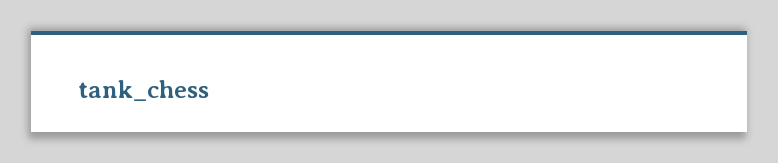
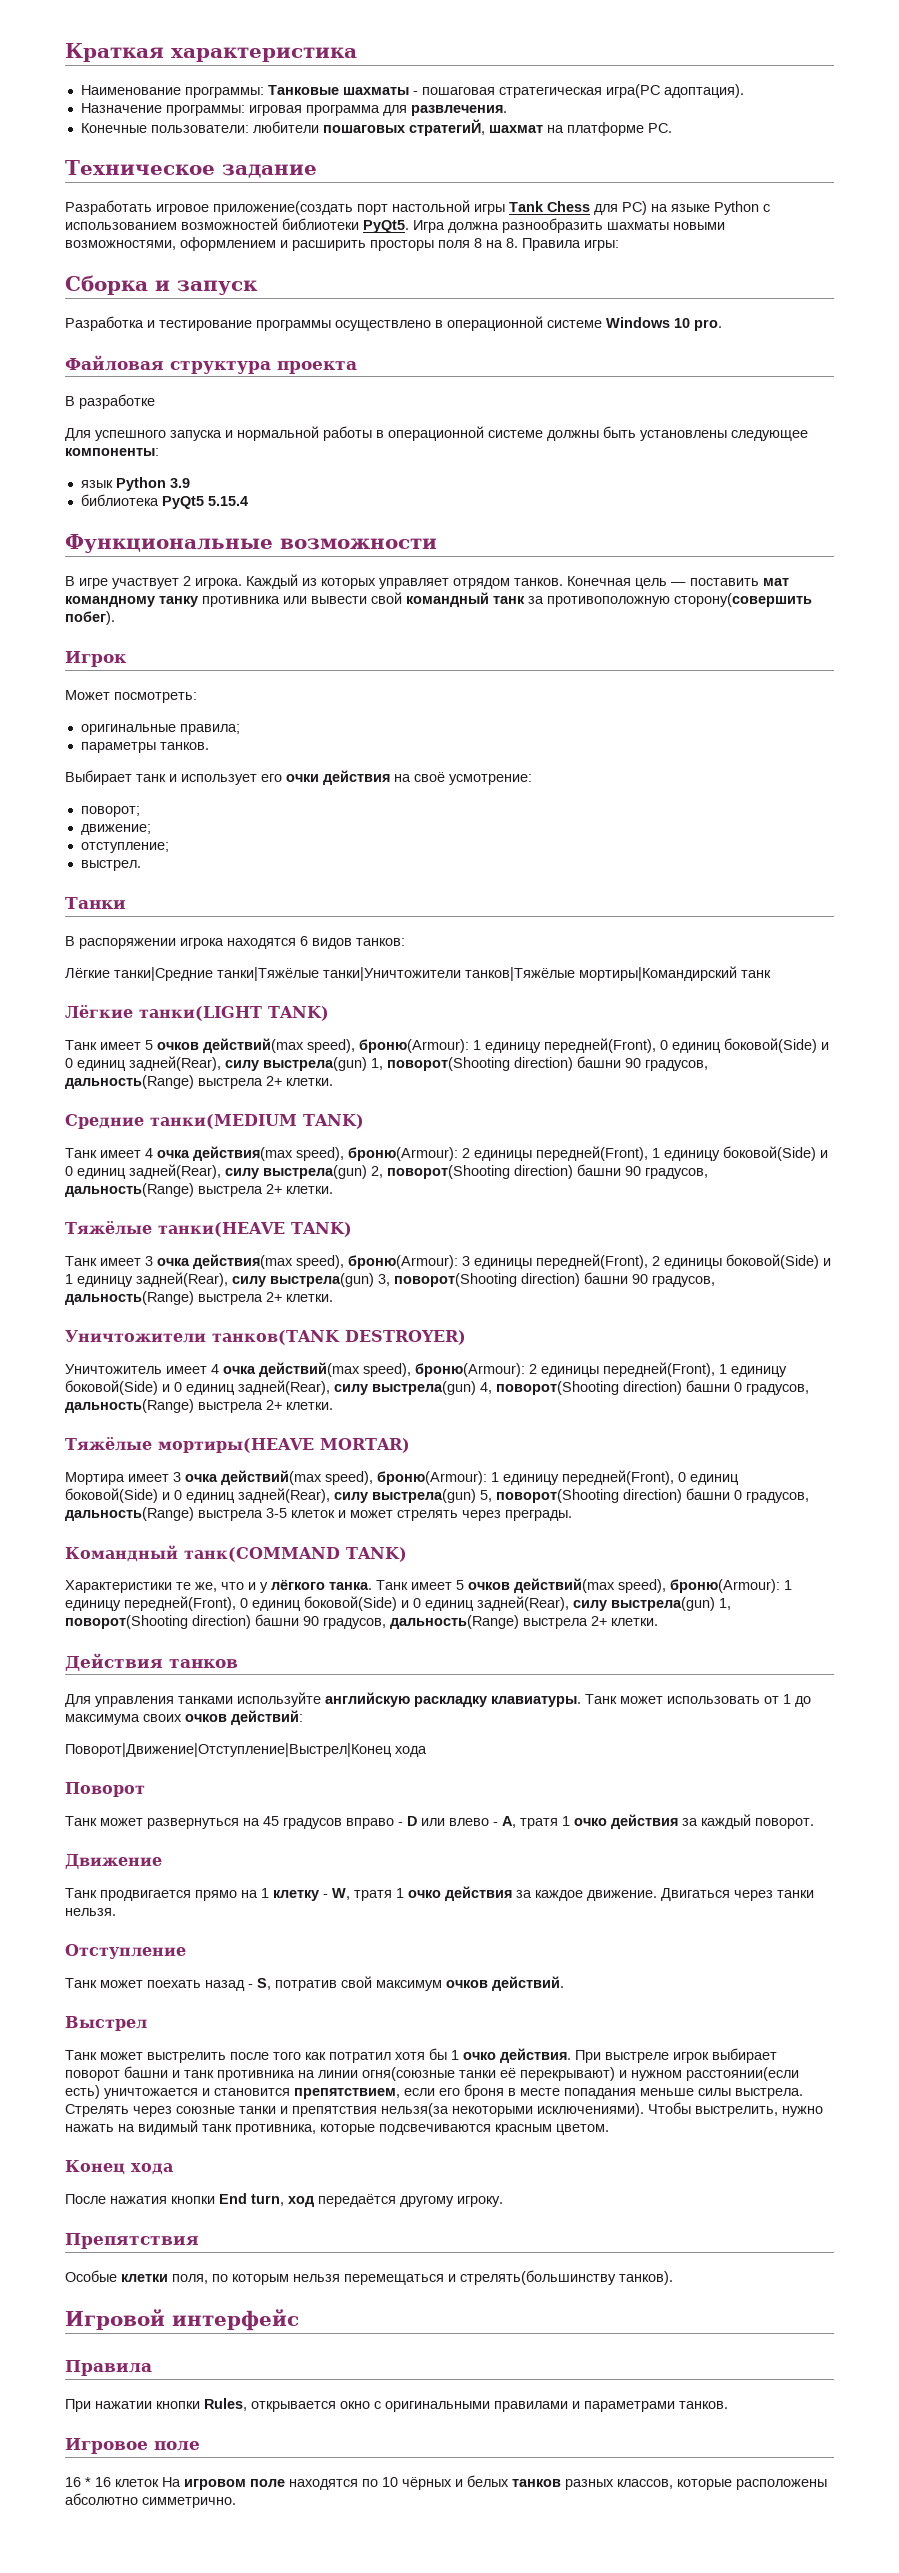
- tank_chess
+ Краткая характеристика
+ Наименование программы: Танковые шахматы - пошаговая стратегическая игра(PC адоптация).
+ Назначение программы: игровая программа для развлечения.
+ Конечные пользователи: любители пошаговых стратегиЙ, шахмат на платформе PC.
+ Техническое задание
+ Разработать игровое приложение(создать порт настольной игры Tank Chess для PC) на языке Python с использованием возможностей библиотеки PyQt5. Игра должна разнообразить шахматы новыми возможностями, оформлением и расширить просторы поля 8 на 8. Правила игры:
+ Сборка и запуск
+ Разработка и тестирование программы осуществлено в операционной системе Windows 10 pro.
+ Файловая структура проекта
+ В разработке
+ Для успешного запуска и нормальной работы в операционной системе должны быть установлены следующее компоненты:
+ язык Python 3.9
+ библиотека PyQt5 5.15.4
+ Функциональные возможности
+ В игре участвует 2 игрока. Каждый из которых управляет отрядом танков. Конечная цель — поставить мат командному танку противника или вывести свой командный танк за противоположную сторону(совершить побег).
+ Игрок
+ Может посмотреть:
+ оригинальные правила;
+ параметры танков.
+ Выбирает танк и использует его очки действия на своё усмотрение:
+ поворот;
+ движение;
+ отступление;
+ выстрел.
+ Танки
+ В распоряжении игрока находятся 6 видов танков:
+ Лёгкие танки|Средние танки|Тяжёлые танки|Уничтожители танков|Тяжёлые мортиры|Командирский танк
+ Лёгкие танки(LIGHT TANK)
+ Танк имеет 5 очков действий(max speed), броню(Armour): 1 единицу передней(Front), 0 единиц боковой(Side) и 0 единиц задней(Rear), силу выстрела(gun) 1, поворот(Shooting direction) башни 90 градусов, дальность(Range) выстрела 2+ клетки.
+ Средние танки(MEDIUM TANK)
+ Танк имеет 4 очка действия(max speed), броню(Armour): 2 единицы передней(Front), 1 единицу боковой(Side) и 0 единиц задней(Rear), силу выстрела(gun) 2, поворот(Shooting direction) башни 90 градусов, дальность(Range) выстрела 2+ клетки.
+ Тяжёлые танки(HEAVE TANK)
+ Танк имеет 3 очка действия(max speed), броню(Armour): 3 единицы передней(Front), 2 единицы боковой(Side) и 1 единицу задней(Rear), силу выстрела(gun) 3, поворот(Shooting direction) башни 90 градусов, дальность(Range) выстрела 2+ клетки.
+ Уничтожители танков(TANK DESTROYER)
+ Уничтожитель имеет 4 очка действий(max speed), броню(Armour): 2 единицы передней(Front), 1 единицу боковой(Side) и 0 единиц задней(Rear), силу выстрела(gun) 4, поворот(Shooting direction) башни 0 градусов, дальность(Range) выстрела 2+ клетки.
+ Тяжёлые мортиры(HEAVE MORTAR)
+ Мортира имеет 3 очка действий(max speed), броню(Armour): 1 единицу передней(Front), 0 единиц боковой(Side) и 0 единиц задней(Rear), силу выстрела(gun) 5, поворот(Shooting direction) башни 0 градусов, дальность(Range) выстрела 3-5 клеток и может стрелять через преграды.
+ Командный танк(COMMAND TANK)
+ Характеристики те же, что и у лёгкого танка. Танк имеет 5 очков действий(max speed), броню(Armour): 1 единицу передней(Front), 0 единиц боковой(Side) и 0 единиц задней(Rear), силу выстрела(gun) 1, поворот(Shooting direction) башни 90 градусов, дальность(Range) выстрела 2+ клетки.
+ Действия танков
+ Для управления танками используйте английскую раскладку клавиатуры. Танк может использовать от 1 до максимума своих очков действий:
+ Поворот|Движение|Отступление|Выстрел|Конец хода
+ Поворот
+ Танк может развернуться на 45 градусов вправо - D или влево - A, тратя 1 очко действия за каждый поворот.
+ Движение
+ Танк продвигается прямо на 1 клетку - W, тратя 1 очко действия за каждое движение. Двигаться через танки нельзя.
+ Отступление
+ Танк может поехать назад - S, потратив свой максимум очков действий.
+ Выстрел
+ Танк может выстрелить после того как потратил хотя бы 1 очко действия. При выстреле игрок выбирает поворот башни и танк противника на линии огня(союзные танки её перекрывают) и нужном расстоянии(если есть) уничтожается и становится препятствием, если его броня в месте попадания меньше силы выстрела. Стрелять через союзные танки и препятствия нельзя(за некоторыми исключениями). Чтобы выстрелить, нужно нажать на видимый танк противника, которые подсвечиваются красным цветом.
+ Конец хода
+ После нажатия кнопки End turn, ход передаётся другому игроку.
+ Препятствия
+ Особые клетки поля, по которым нельзя перемещаться и стрелять(большинству танков).
+ Игровой интерфейс
+ Правила
+ При нажатии кнопки Rules, открывается окно с оригинальными правилами и параметрами танков.
+ Игровое поле
+ 16 * 16 клеток На игровом поле находятся по 10 чёрных и белых танков разных классов, которые расположены абсолютно симметрично.

